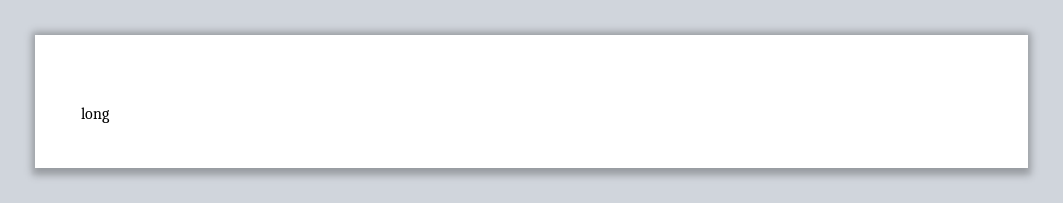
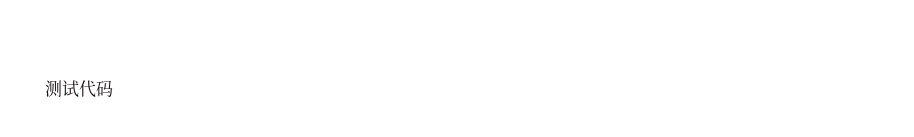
- long
+ 测试代码

